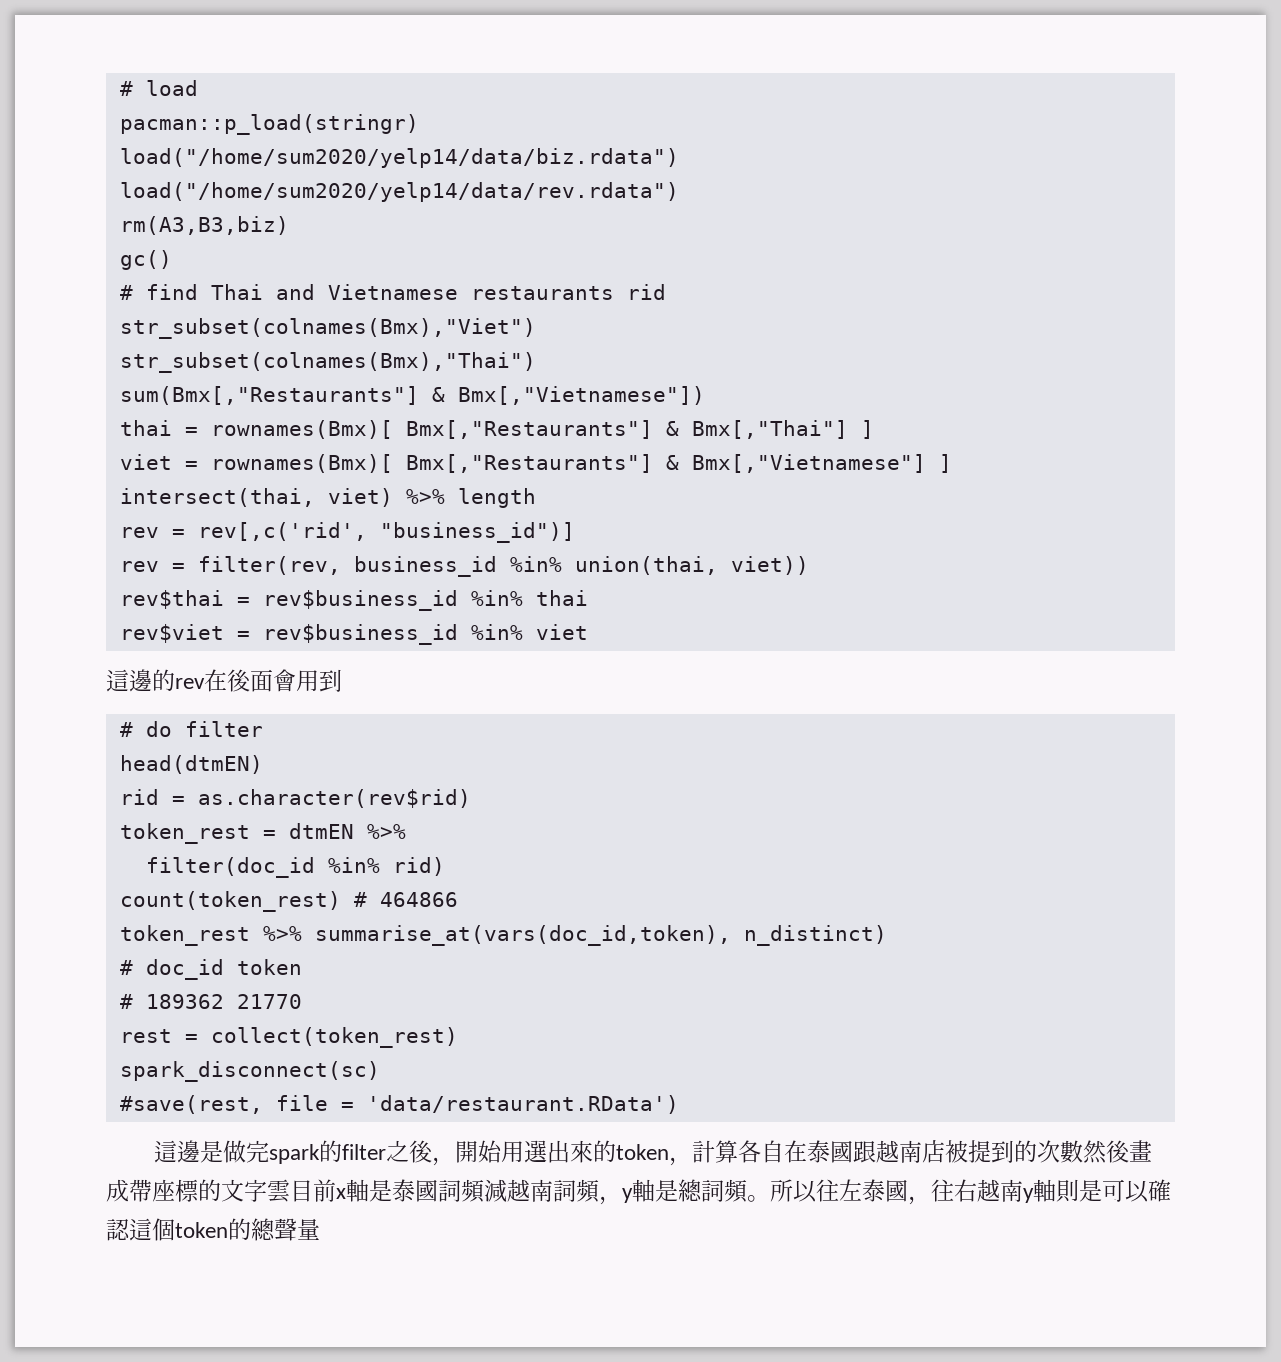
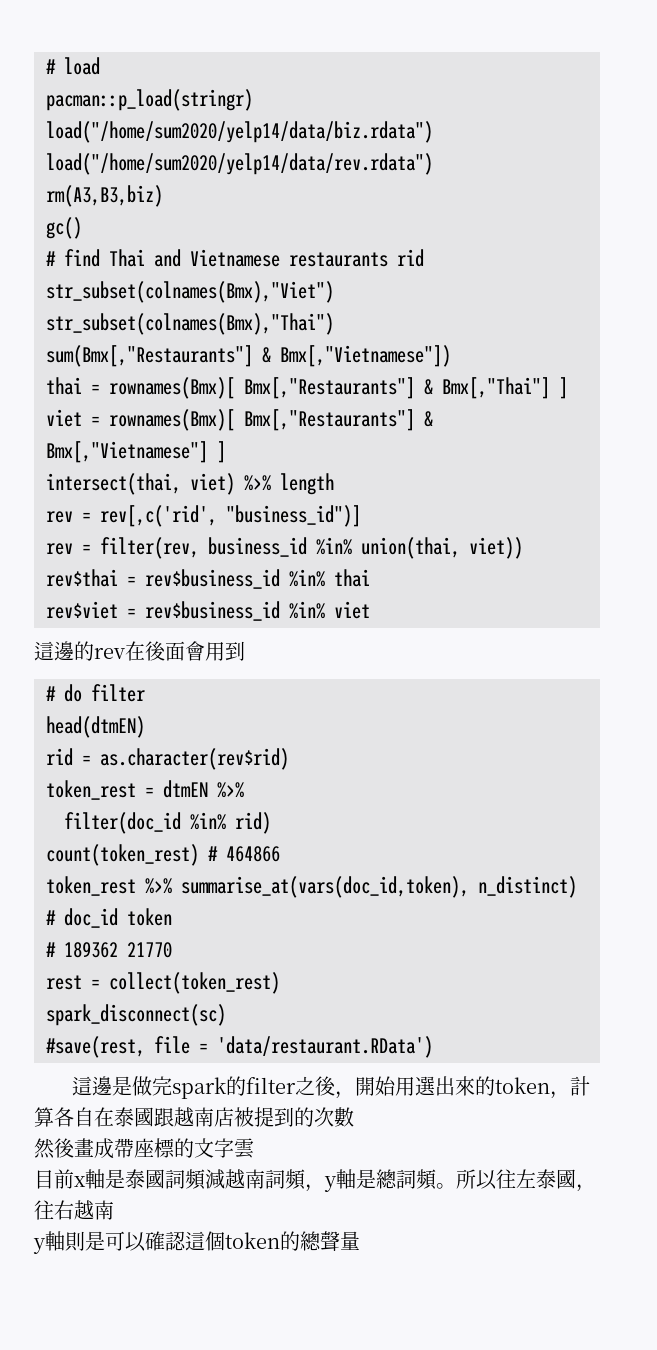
- 這邊是做完spark的filter之後，開始用選出來的token，計算各自在泰國跟越南店被提到的次數然後畫成帶座標的文字雲目前x軸是泰國詞頻減越南詞頻，y軸是總詞頻。
+ 這邊是做完spark的filter之後，開始用選出來的token，計算各自在泰國跟越南店被提到的次數
+ 然後畫成帶座標的文字雲
+ 目前x軸是泰國詞頻減越南詞頻，y軸是總詞頻。
- 所以往左泰國，往右越南y軸則是可以確認這個token的總聲量
+ 所以往左泰國，往右越南
+ y軸則是可以確認這個token的總聲量

